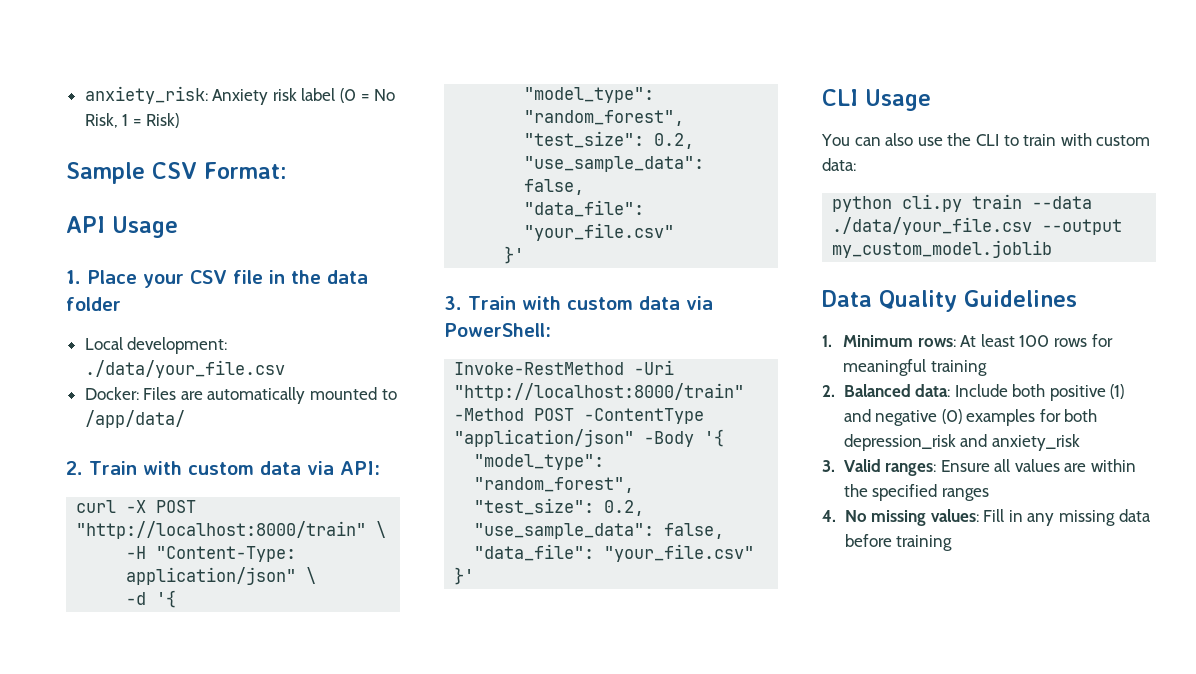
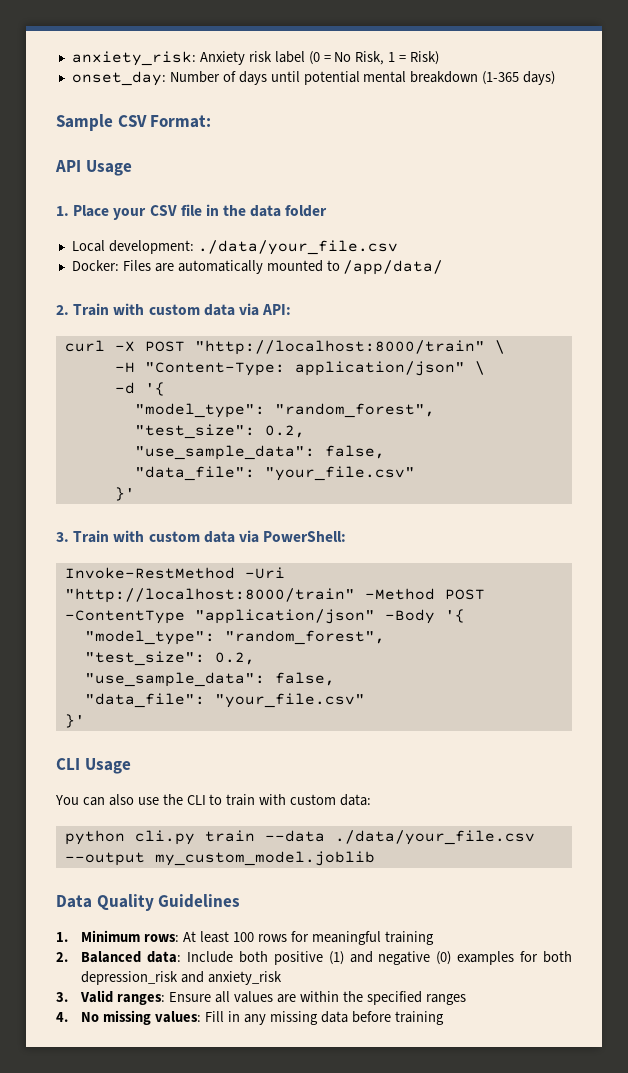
+ onset_day: Number of days until potential mental breakdown (1-365 days)

